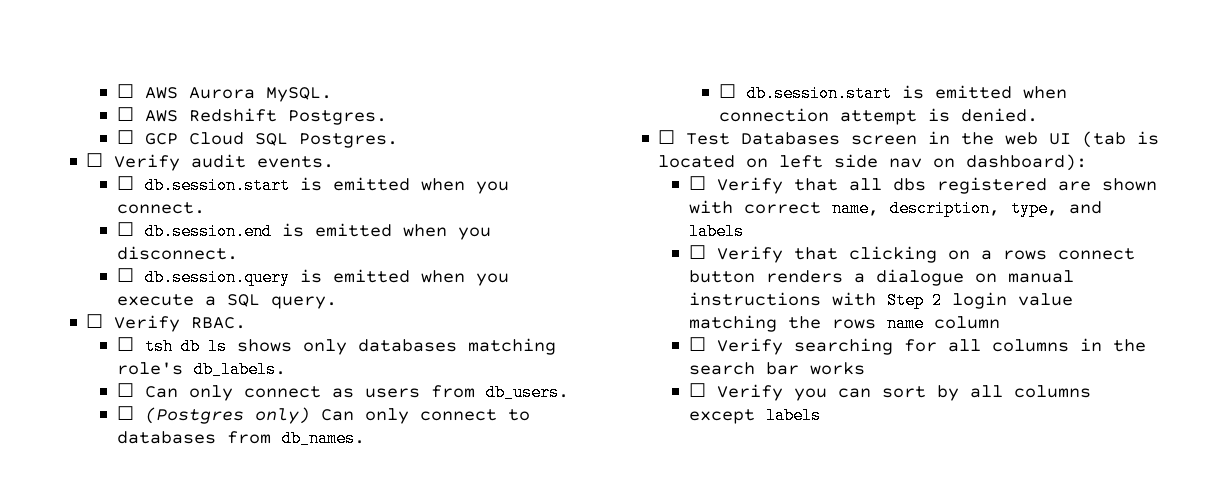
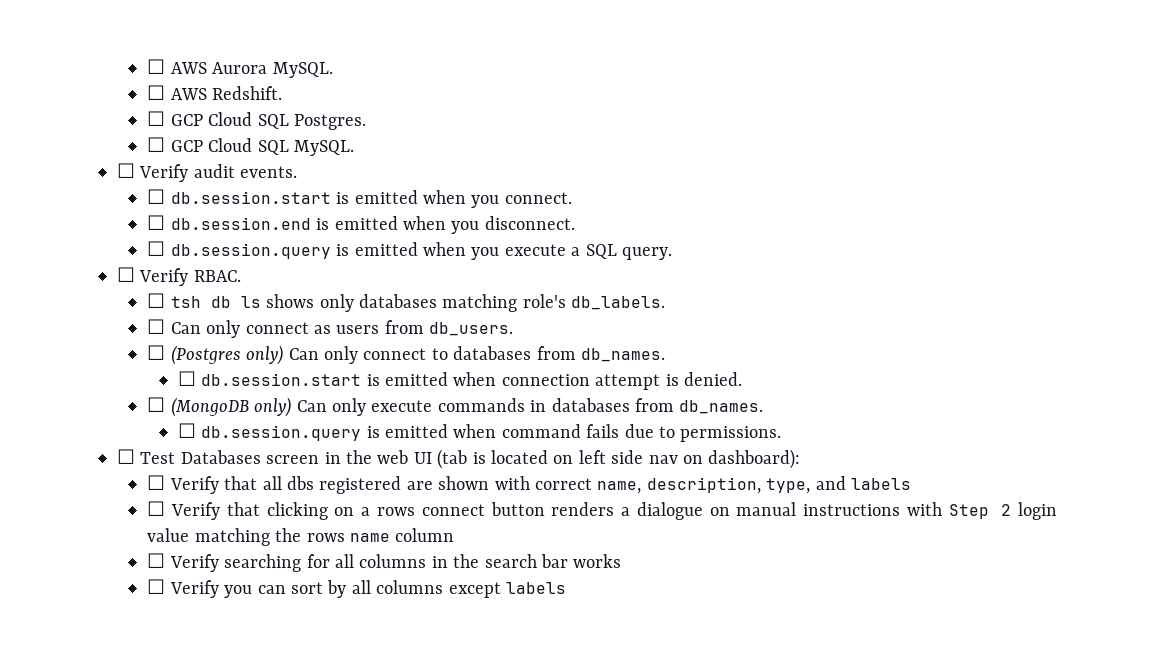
- ☐ AWS Redshift Postgres.
+ ☐ AWS Redshift.
+ ☐ GCP Cloud SQL Postgres.
- ☐ GCP Cloud SQL Postgres.
+ ☐ GCP Cloud SQL MySQL.
+ ☐ (MongoDB only) Can only execute commands in databases from db_names.
+ ☐ db.session.query is emitted when command fails due to permissions.

